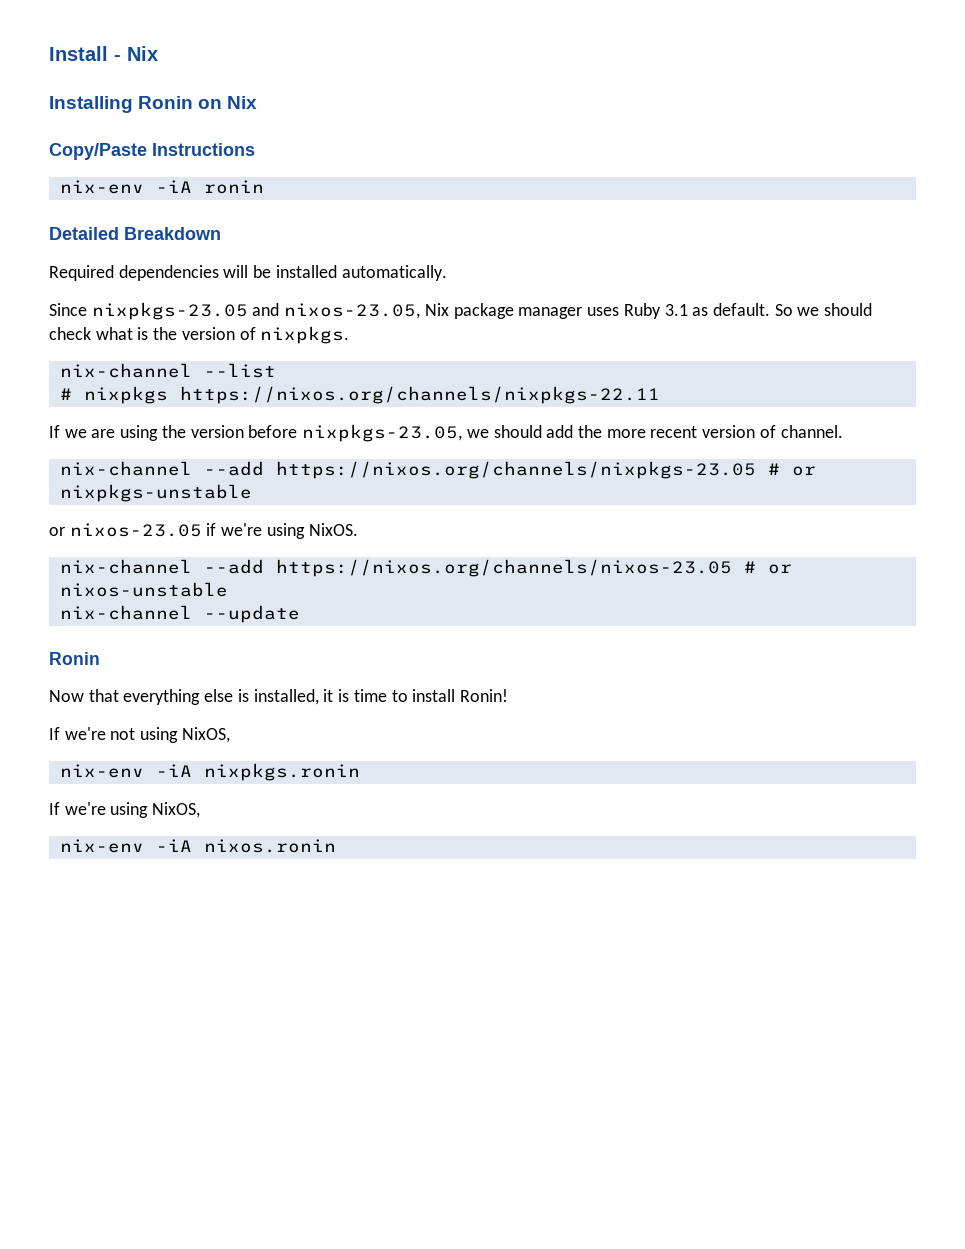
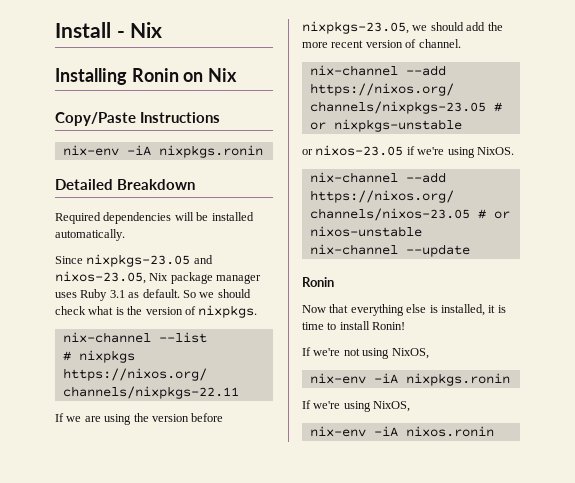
  Copy/Paste Instructions
- nix-env -iA ronin
+ nix-env -iA nixpkgs.ronin

